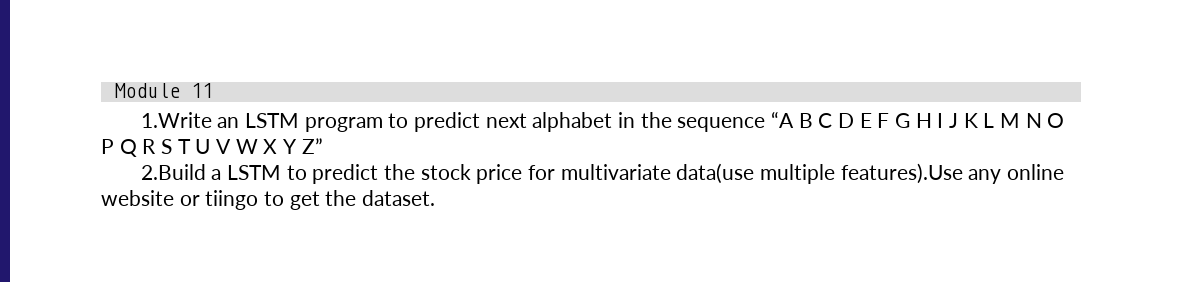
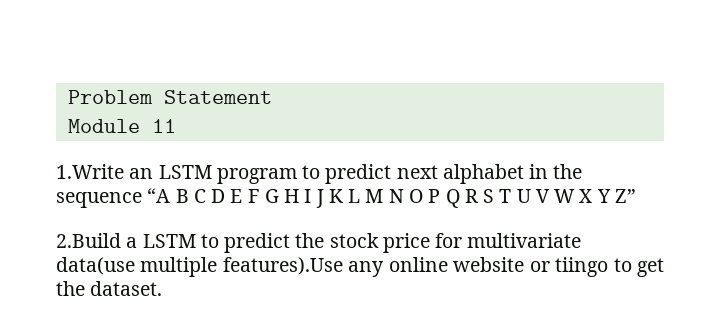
+ Problem Statement

